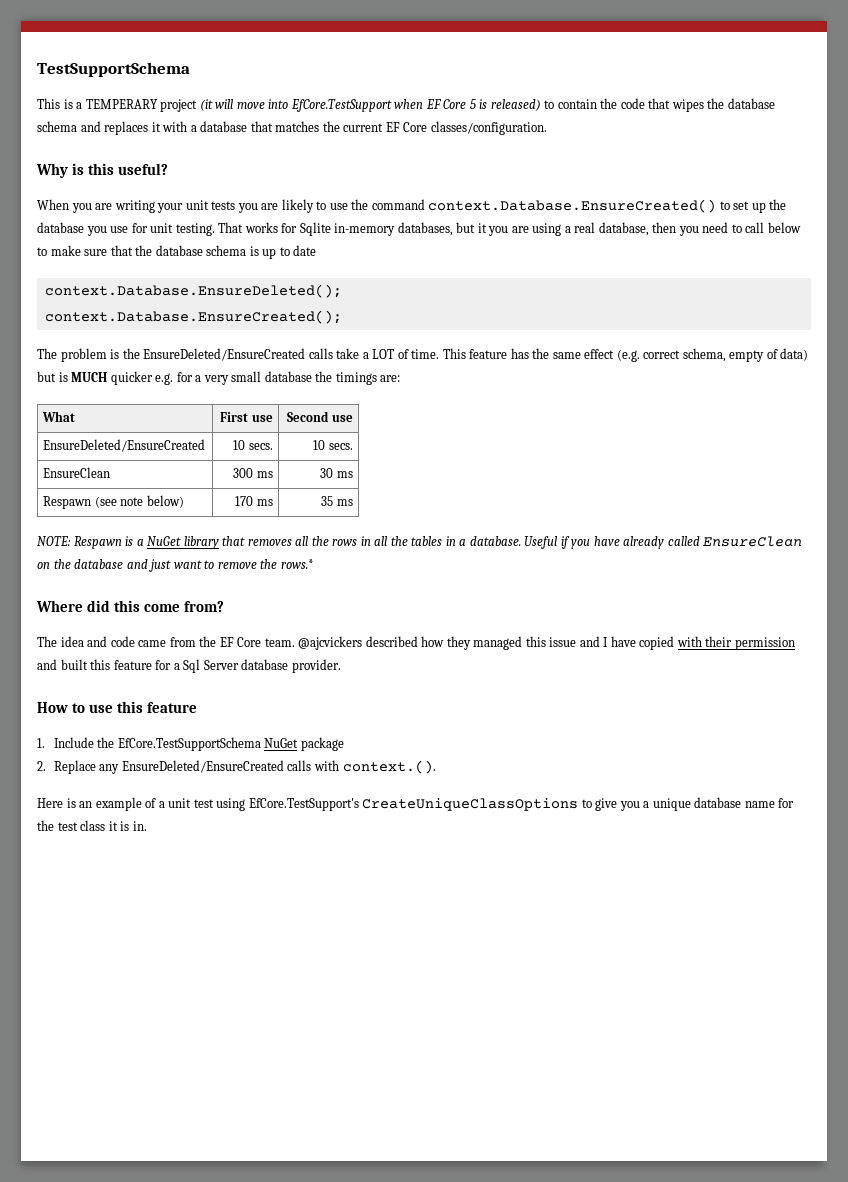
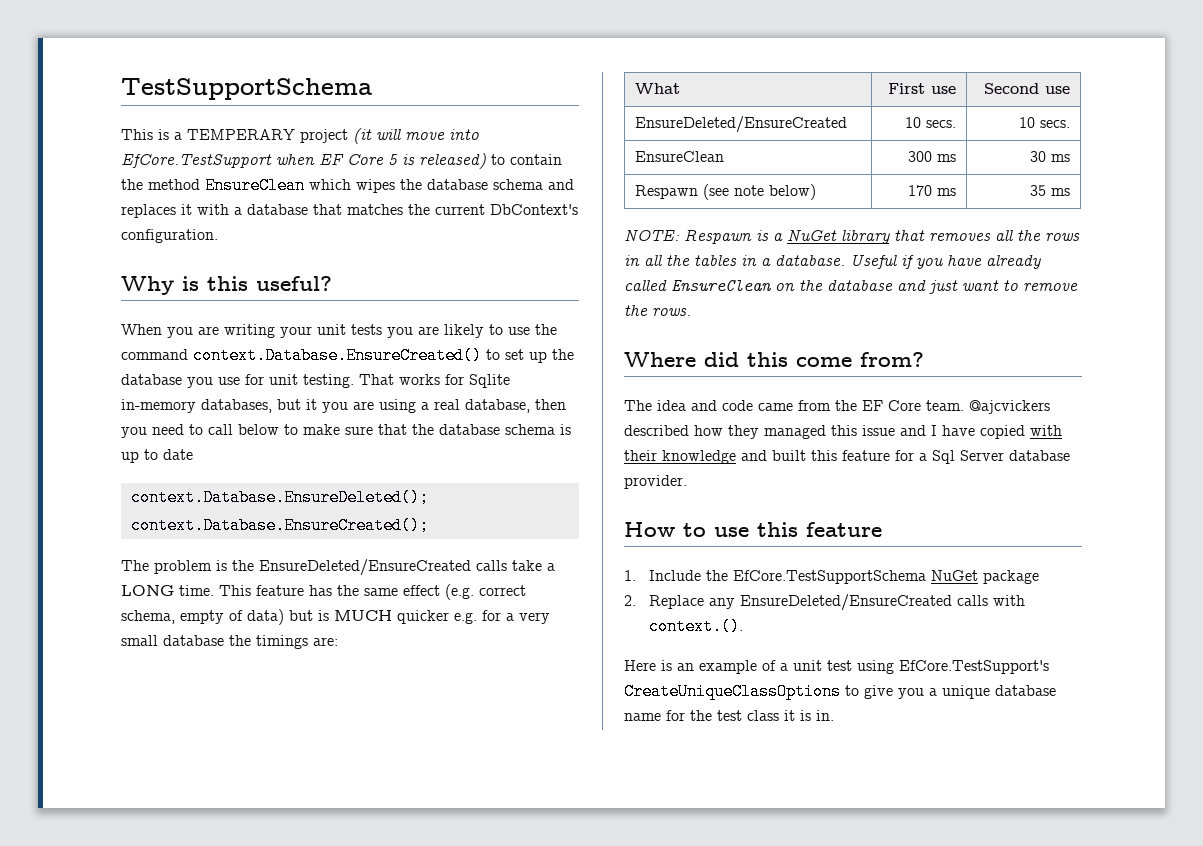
- This is a TEMPERARY project (it will move into EfCore.TestSupport when EF Core 5 is released) to contain the code that wipes the database schema and replaces it with a database that matches the current EF Core classes/configuration.
+ This is a TEMPERARY project (it will move into EfCore.TestSupport when EF Core 5 is released) to contain the method EnsureClean which wipes the database schema and replaces it with a database that matches the current DbContext's configuration.
- The problem is the EnsureDeleted/EnsureCreated calls take a LOT of time.
+ The problem is the EnsureDeleted/EnsureCreated calls take a LONG time.
- Useful if you have already called EnsureClean on the database and just want to remove the rows.*
+ Useful if you have already called EnsureClean on the database and just want to remove the rows.
- @ajcvickers described how they managed this issue and I have copied with their permission and built this feature for a Sql Server database provider.
+ @ajcvickers described how they managed this issue and I have copied with their knowledge and built this feature for a Sql Server database provider.

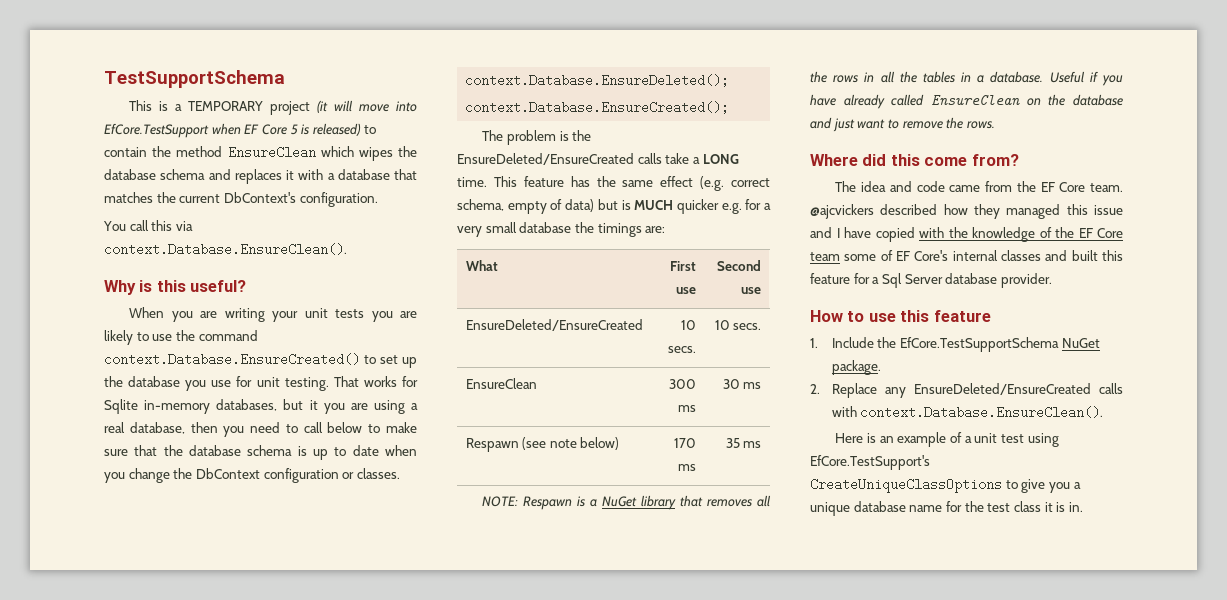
- This is a TEMPERARY project (it will move into EfCore.TestSupport when EF Core 5 is released) to contain the method EnsureClean which wipes the database schema and replaces it with a database that matches the current DbContext's configuration.
+ This is a TEMPORARY project (it will move into EfCore.TestSupport when EF Core 5 is released) to contain the method EnsureClean which wipes the database schema and replaces it with a database that matches the current DbContext's configuration.
+ You call this via context.Database.EnsureClean().
- That works for Sqlite in-memory databases, but it you are using a real database, then you need to call below to make sure that the database schema is up to date
+ That works for Sqlite in-memory databases, but it you are using a real database, then you need to call below to make sure that the database schema is up to date when you change the DbContext configuration or classes.
- @ajcvickers described how they managed this issue and I have copied with their knowledge and built this feature for a Sql Server database provider.
+ @ajcvickers described how they managed this issue and I have copied with the knowledge of the EF Core team some of EF Core's internal classes and built this feature for a Sql Server database provider.
- 1. Include the EfCore.TestSupportSchema NuGet package
+ 1. Include the EfCore.TestSupportSchema NuGet package.
- 2. Replace any EnsureDeleted/EnsureCreated calls with context.().
+ 2. Replace any EnsureDeleted/EnsureCreated calls with context.Database.EnsureClean().

